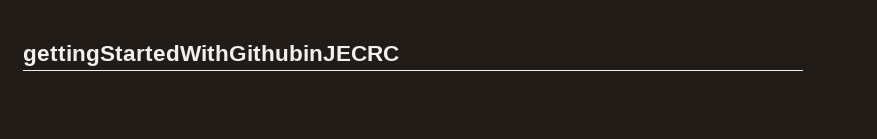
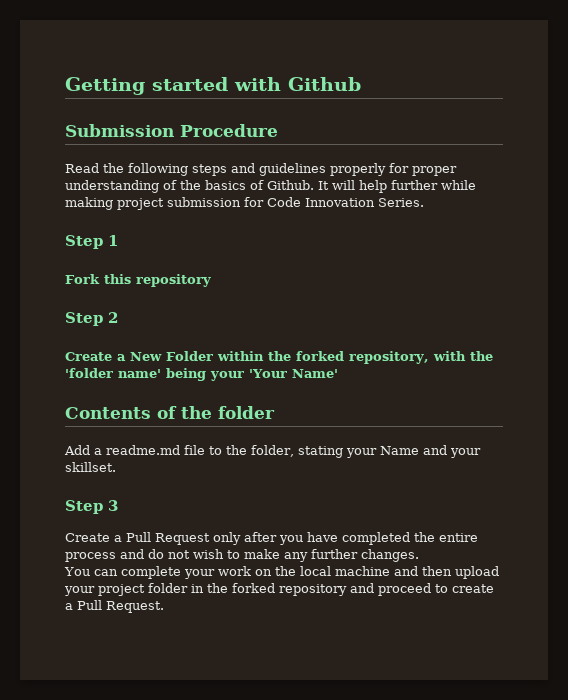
- gettingStartedWithGithubinJECRC
+ Getting started with Github
+ Submission Procedure
+ Read the following steps and guidelines properly for proper understanding of the basics of Github. It will help further while making project submission for Code Innovation Series.
+ Step 1
+ Fork this repository
+ Step 2
+ Create a New Folder within the forked repository, with the 'folder name' being your 'Your Name'
+ Contents of the folder
+ Add a readme.md file to the folder, stating your Name and your skillset.
+ Step 3
+ Create a Pull Request only after you have completed the entire process and do not wish to make any further changes.
+ You can complete your work on the local machine and then upload your project folder in the forked repository and proceed to create a Pull Request.

